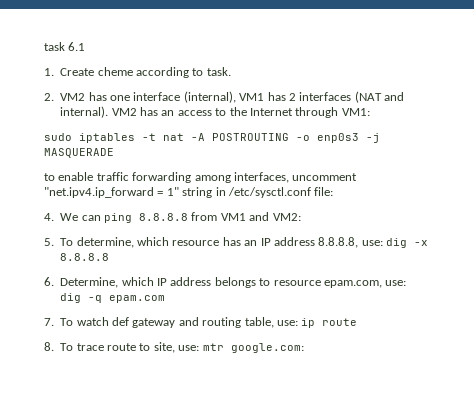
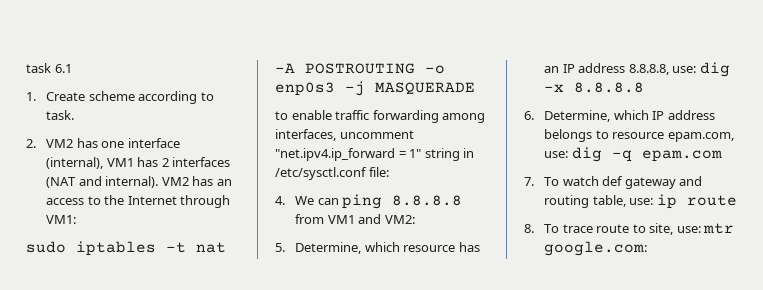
- 1. Create cheme according to task.
+ 1. Create scheme according to task.
- 5. To determine, which resource has an IP address 8.8.8.8, use: dig -x 8.8.8.8
+ 5. Determine, which resource has an IP address 8.8.8.8, use: dig -x 8.8.8.8

